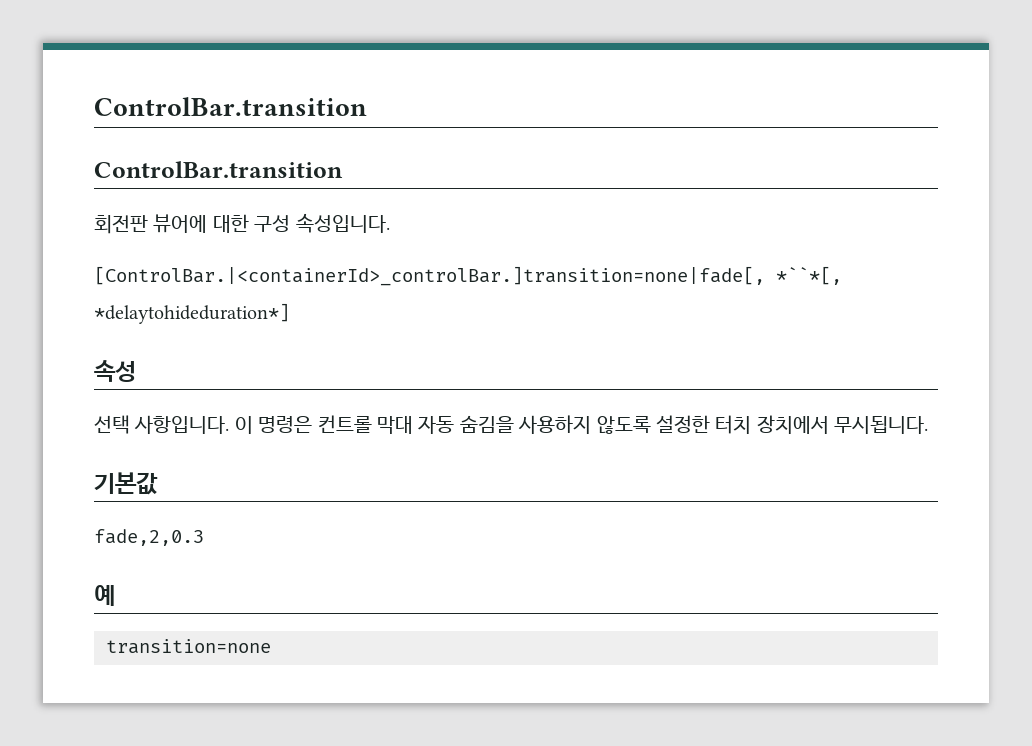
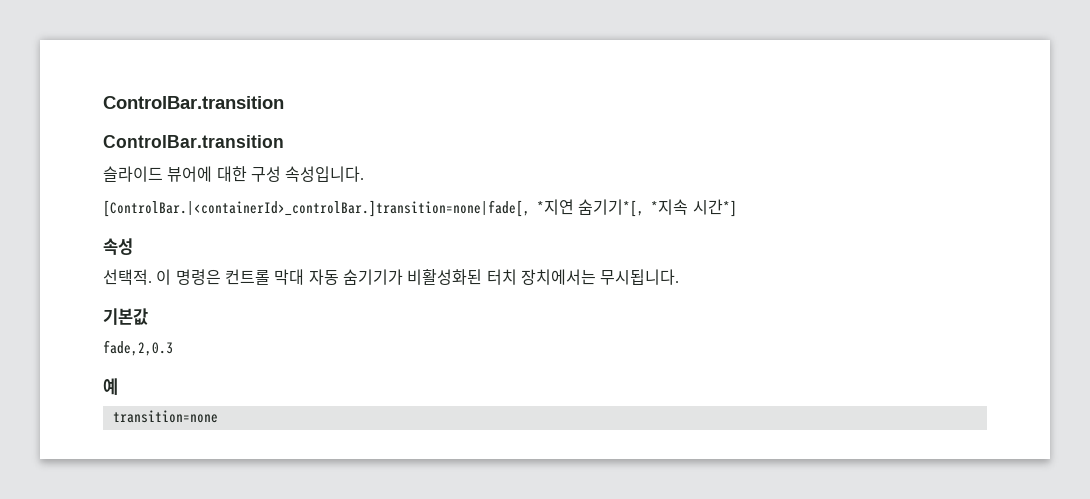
- 회전판 뷰어에 대한 구성 속성입니다.
+ 슬라이드 뷰어에 대한 구성 속성입니다.
- [ControlBar.|<containerId>_controlBar.]transition=none|fade[, *``*[, *delaytohideduration*]
+ [ControlBar.|<containerId>_controlBar.]transition=none|fade[, *지연 숨기기*[, *지속 시간*]
- 선택 사항입니다.
+ 선택적.
- 이 명령은 컨트롤 막대 자동 숨김을 사용하지 않도록 설정한 터치 장치에서 무시됩니다.
+ 이 명령은 컨트롤 막대 자동 숨기기가 비활성화된 터치 장치에서는 무시됩니다.

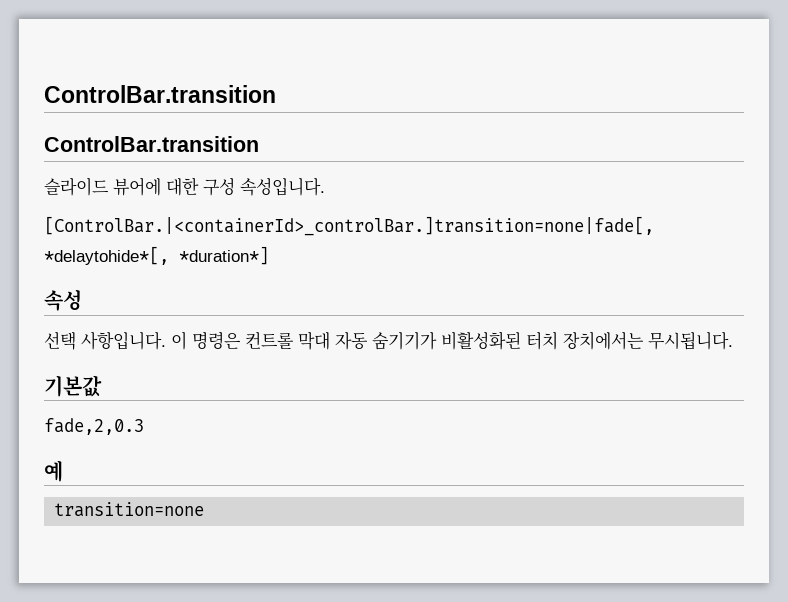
- [ControlBar.|<containerId>_controlBar.]transition=none|fade[, *지연 숨기기*[, *지속 시간*]
+ [ControlBar.|<containerId>_controlBar.]transition=none|fade[, *delaytohide*[, *duration*]
- 선택적.
+ 선택 사항입니다.

